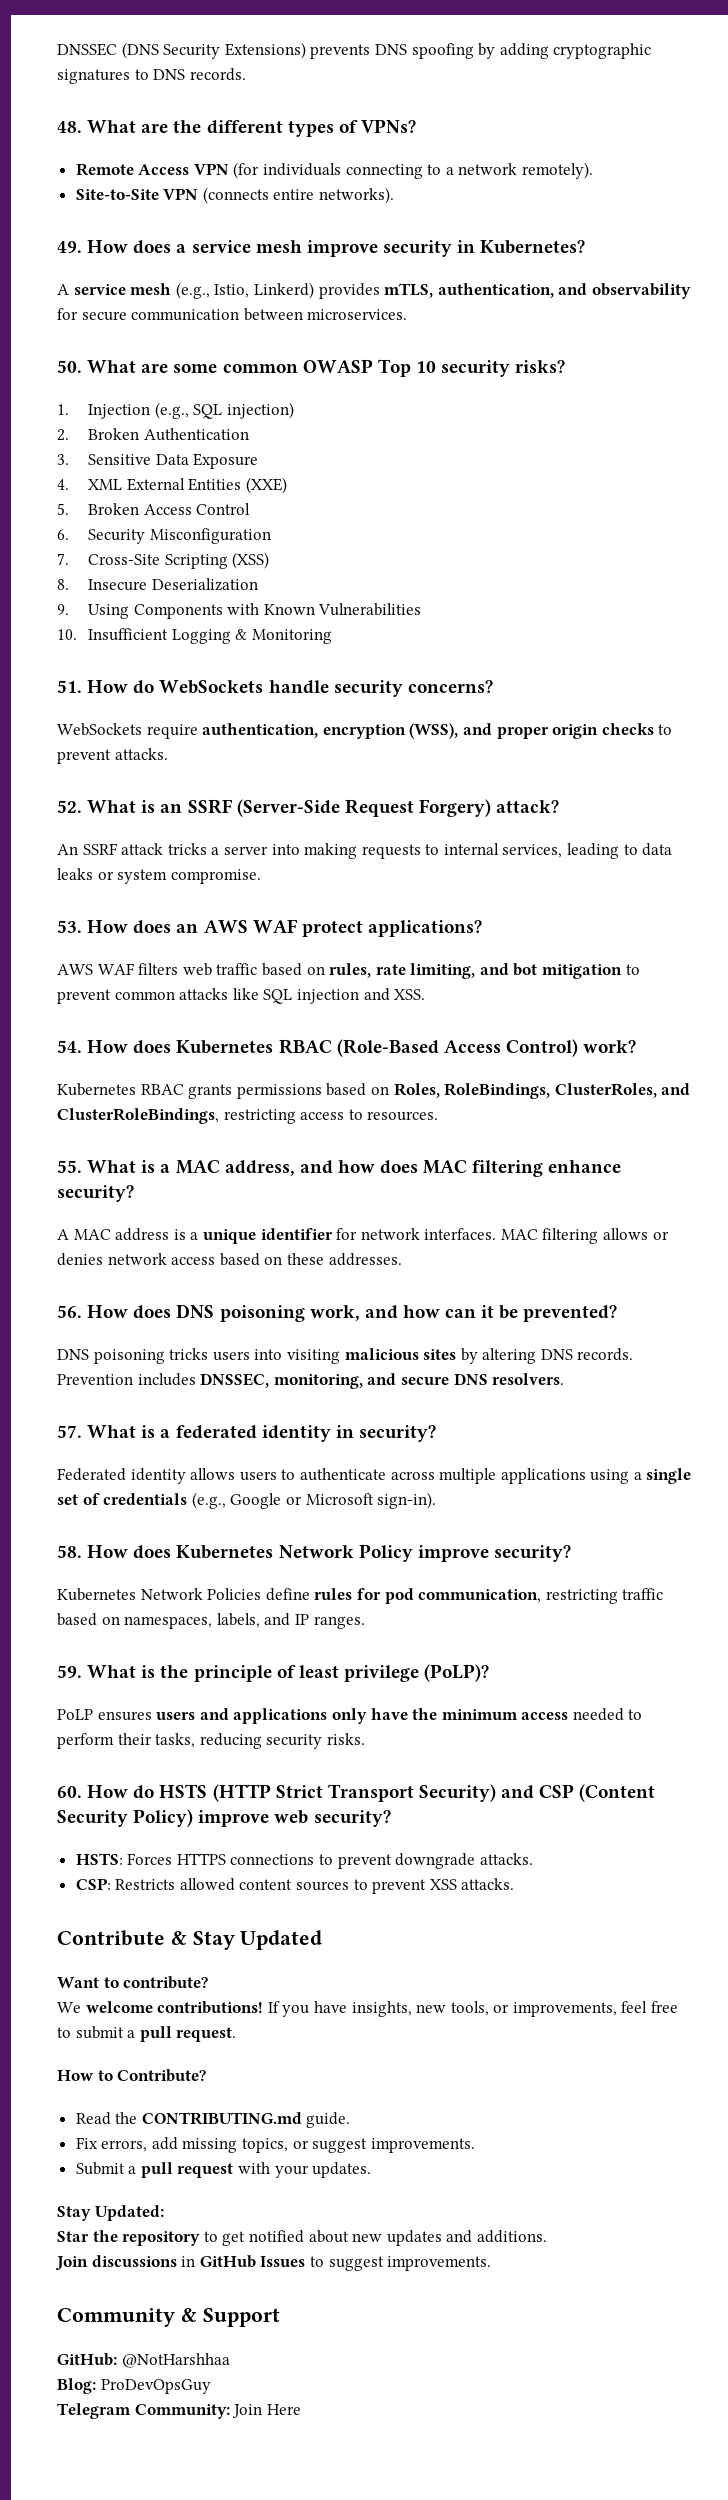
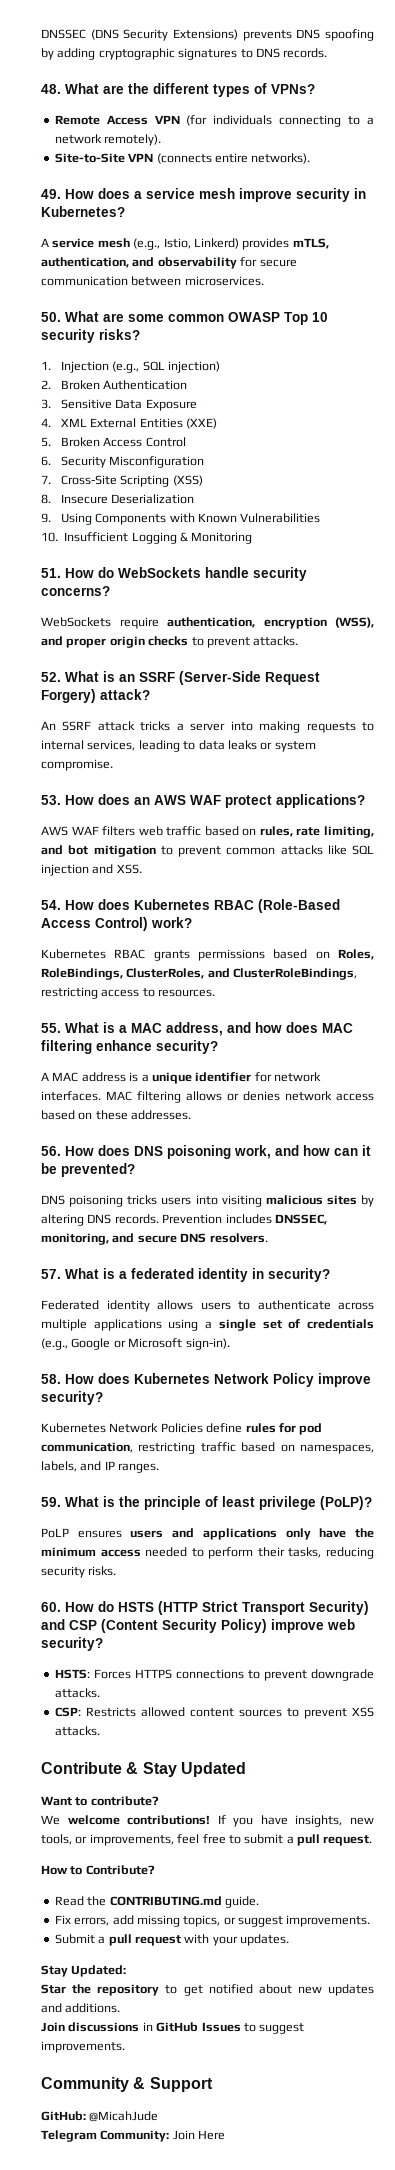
- GitHub: @NotHarshhaa
- Blog: ProDevOpsGuy
+ GitHub: @MicahJude

